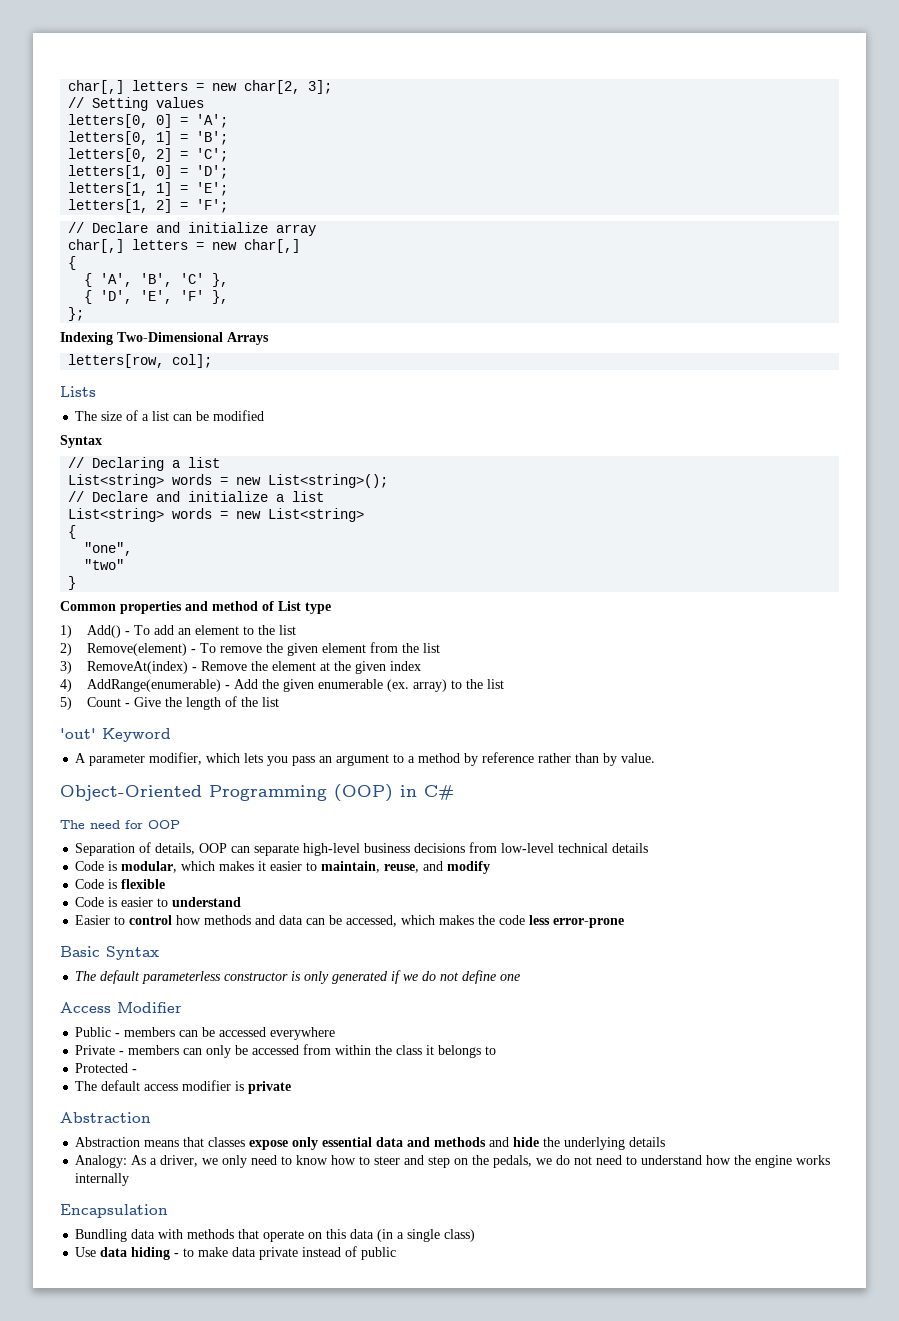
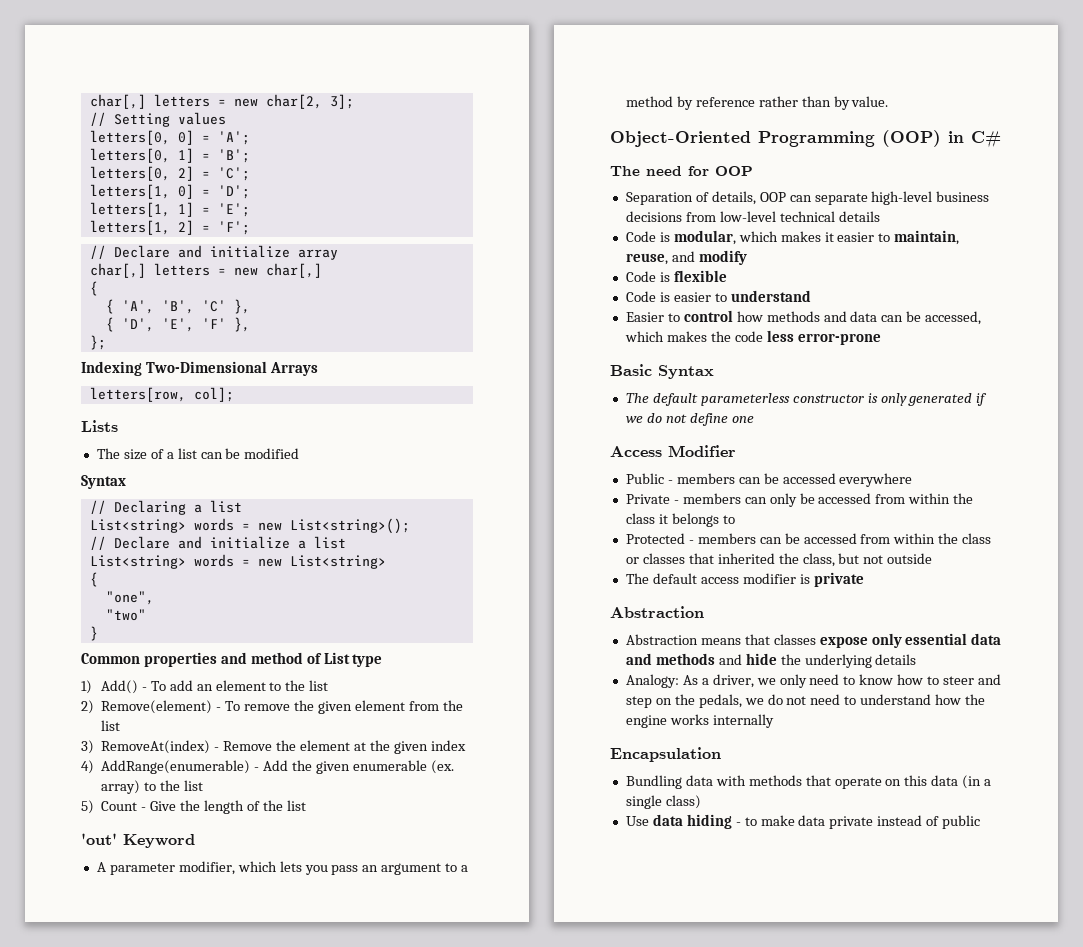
- Protected -
+ Protected - members can be accessed from within the class or classes that inherited the class, but not outside

